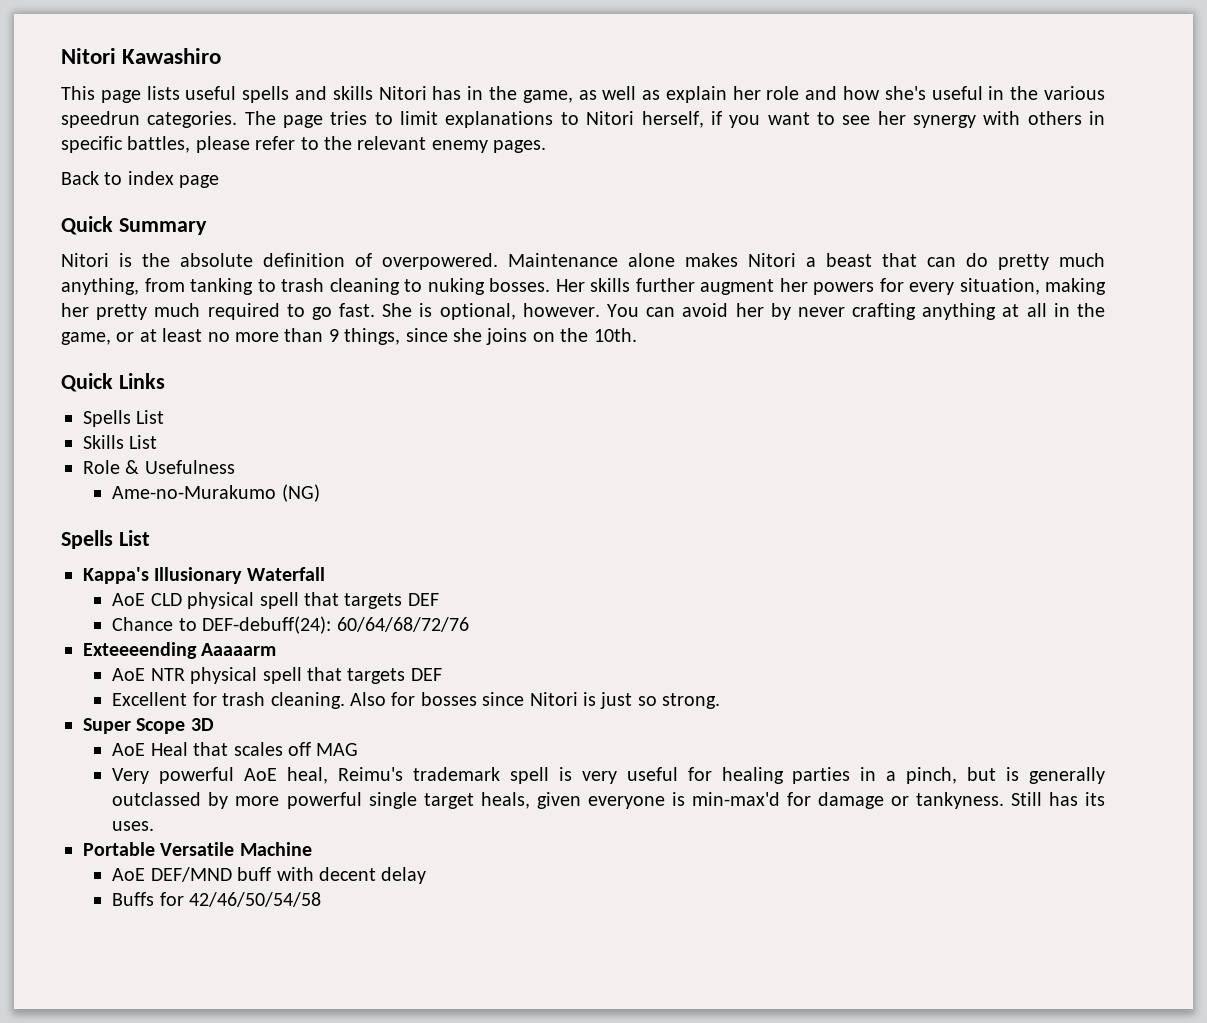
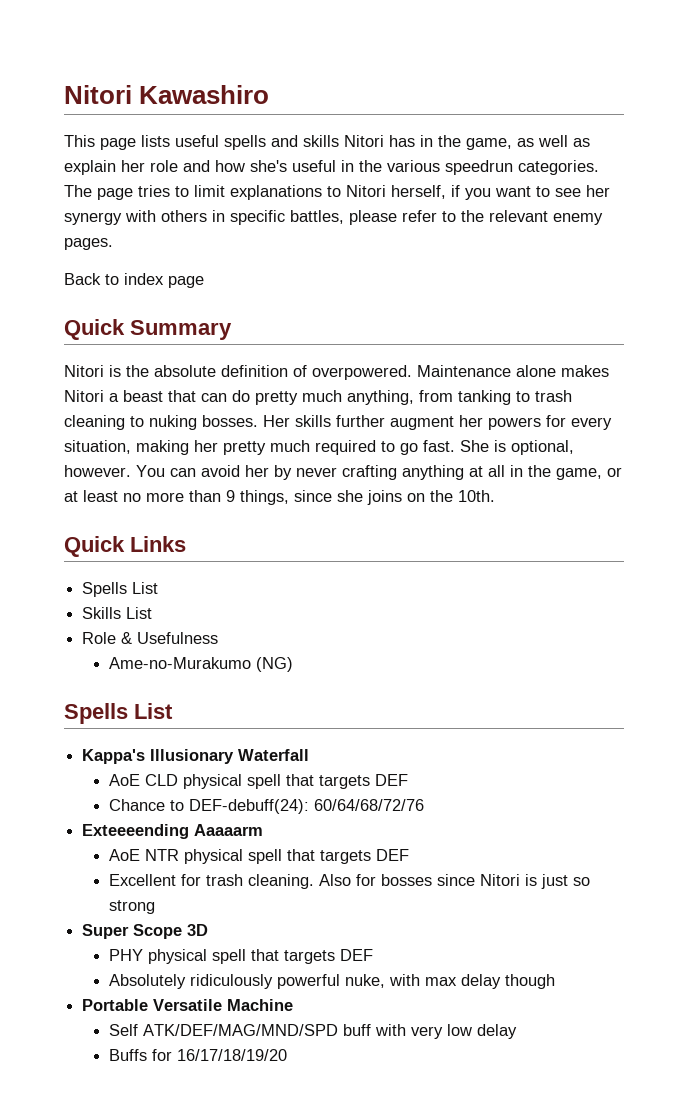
- Also for bosses since Nitori is just so strong.
+ Also for bosses since Nitori is just so strong
- AoE Heal that scales off MAG
- Very powerful AoE heal, Reimu's trademark spell is very useful for healing parties in a pinch, but is generally outclassed by more powerful single target heals, given everyone is min-max'd for damage or tankyness. Still has its uses.
+ PHY physical spell that targets DEF
+ Absolutely ridiculously powerful nuke, with max delay though
  Portable Versatile Machine
- AoE DEF/MND buff with decent delay
+ Self ATK/DEF/MAG/MND/SPD buff with very low delay
- Buffs for 42/46/50/54/58
+ Buffs for 16/17/18/19/20

